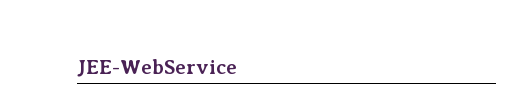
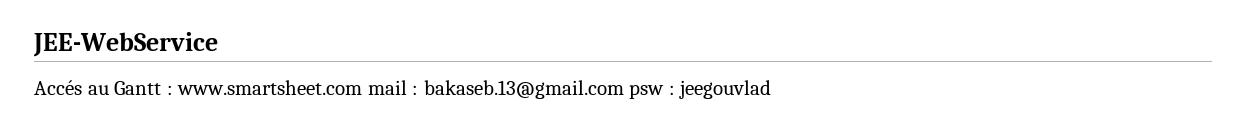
+ Accés au Gantt : www.smartsheet.com mail : bakaseb.13@gmail.com psw : jeegouvlad

